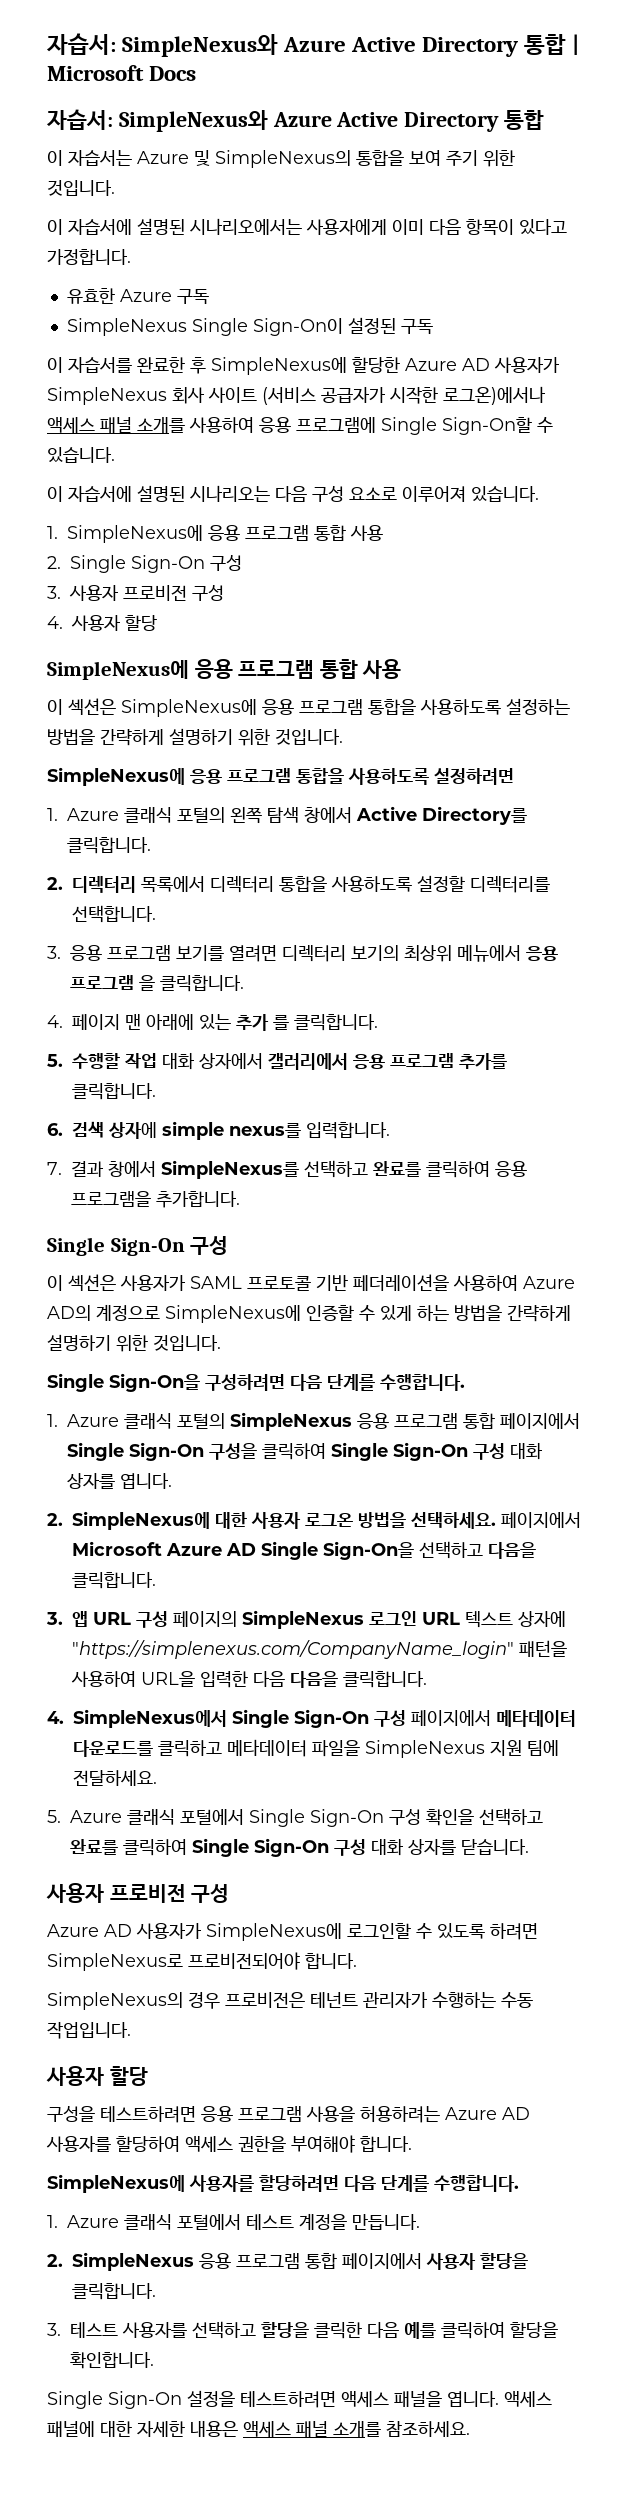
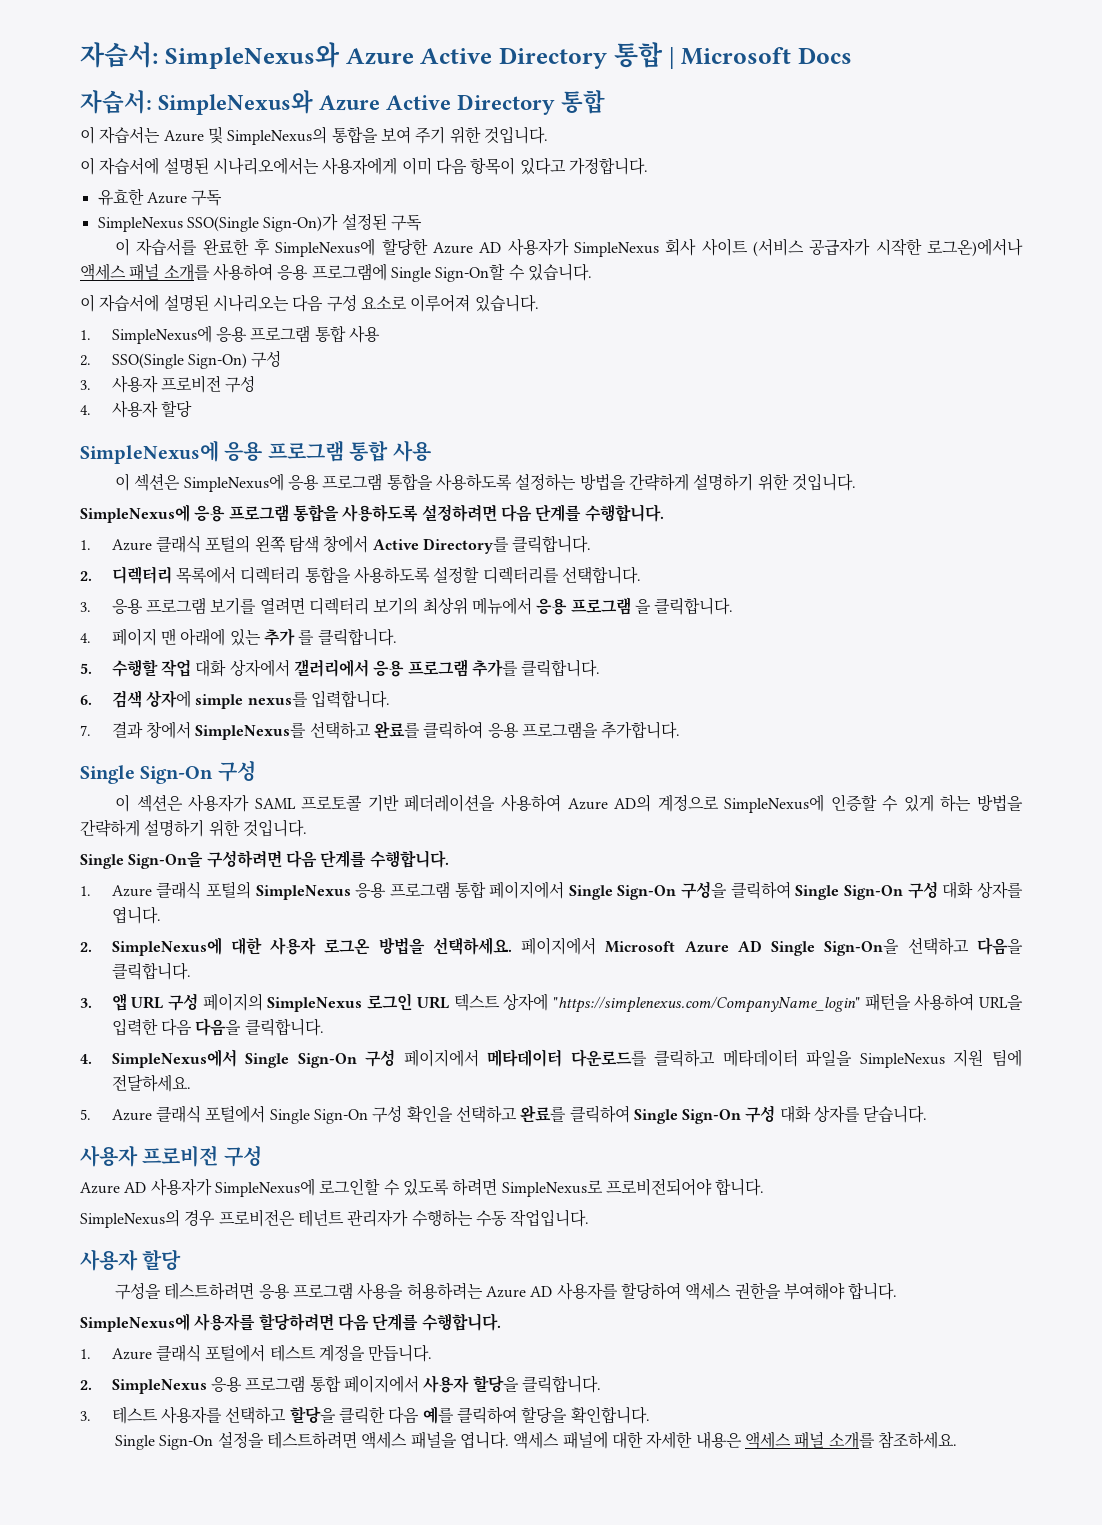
- SimpleNexus Single Sign-On이 설정된 구독
+ SimpleNexus SSO(Single Sign-On)가 설정된 구독
- 2. Single Sign-On 구성
+ 2. SSO(Single Sign-On) 구성
- SimpleNexus에 응용 프로그램 통합을 사용하도록 설정하려면
+ SimpleNexus에 응용 프로그램 통합을 사용하도록 설정하려면 다음 단계를 수행합니다.

